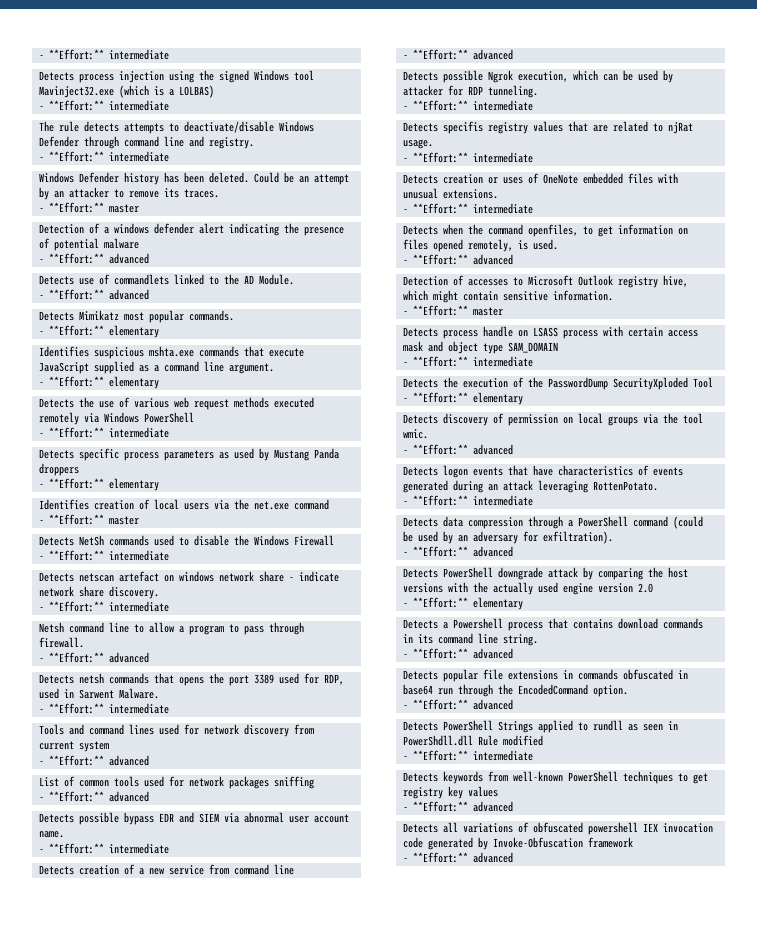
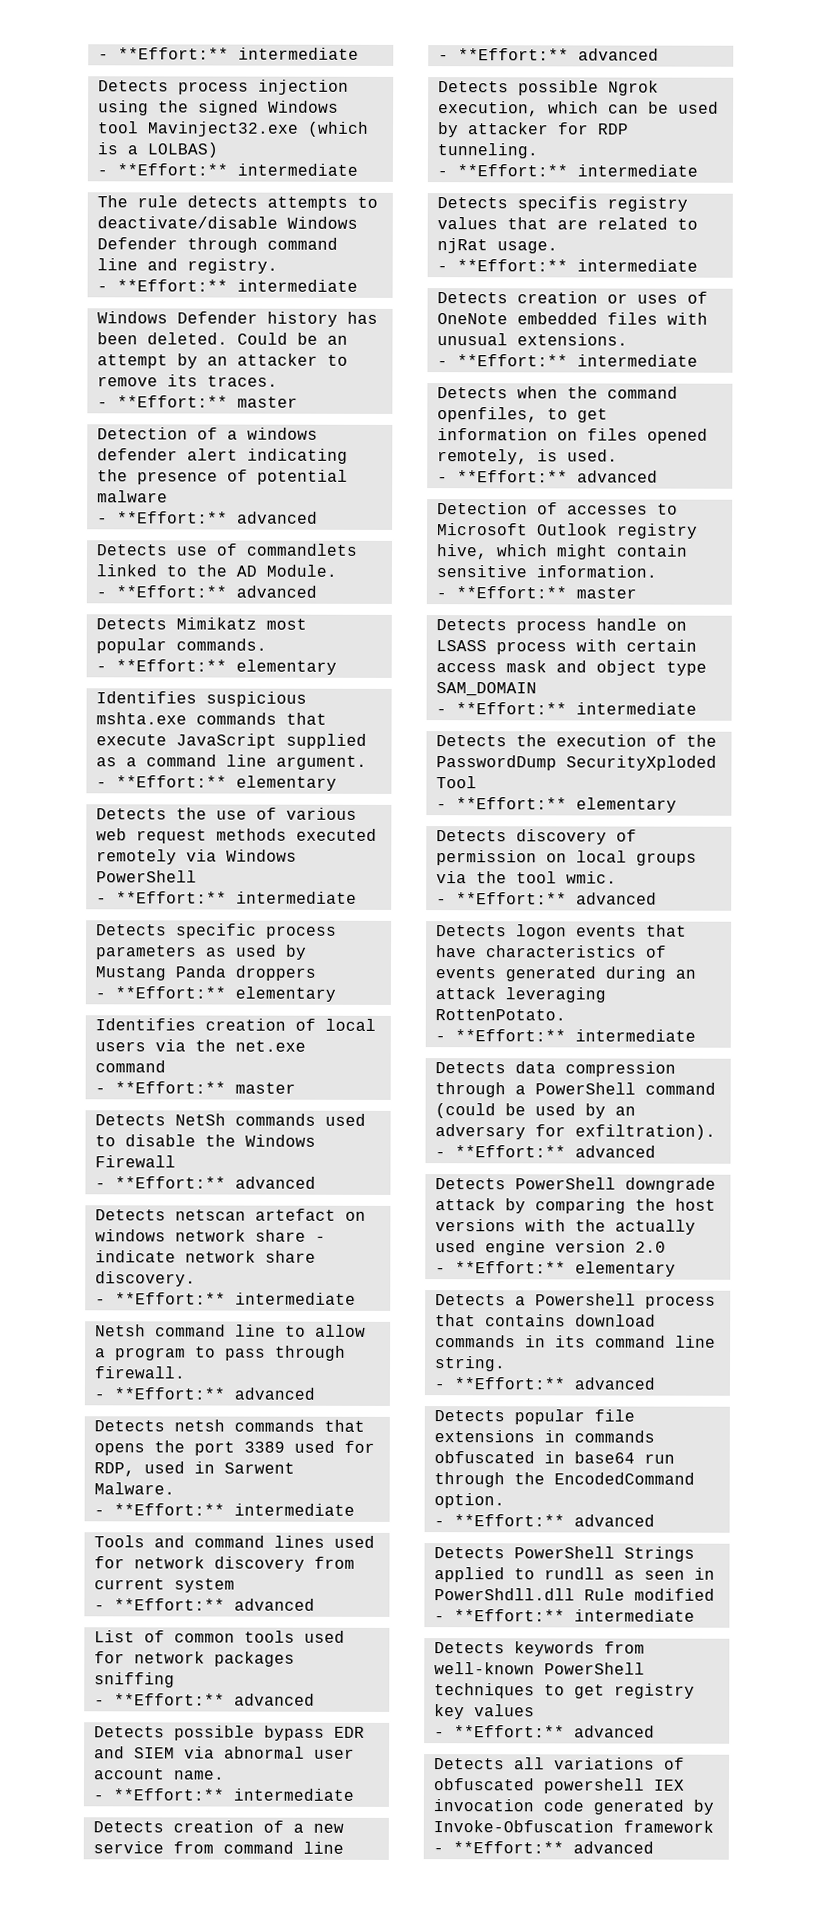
  Detects NetSh commands used to disable the Windows Firewall
- - **Effort:** intermediate
+ - **Effort:** advanced

